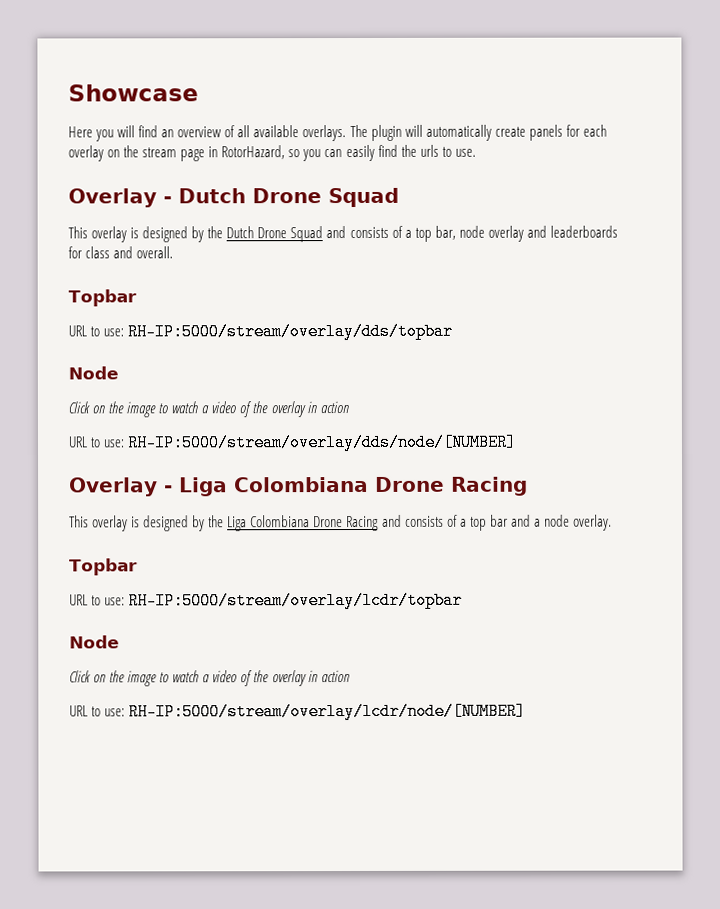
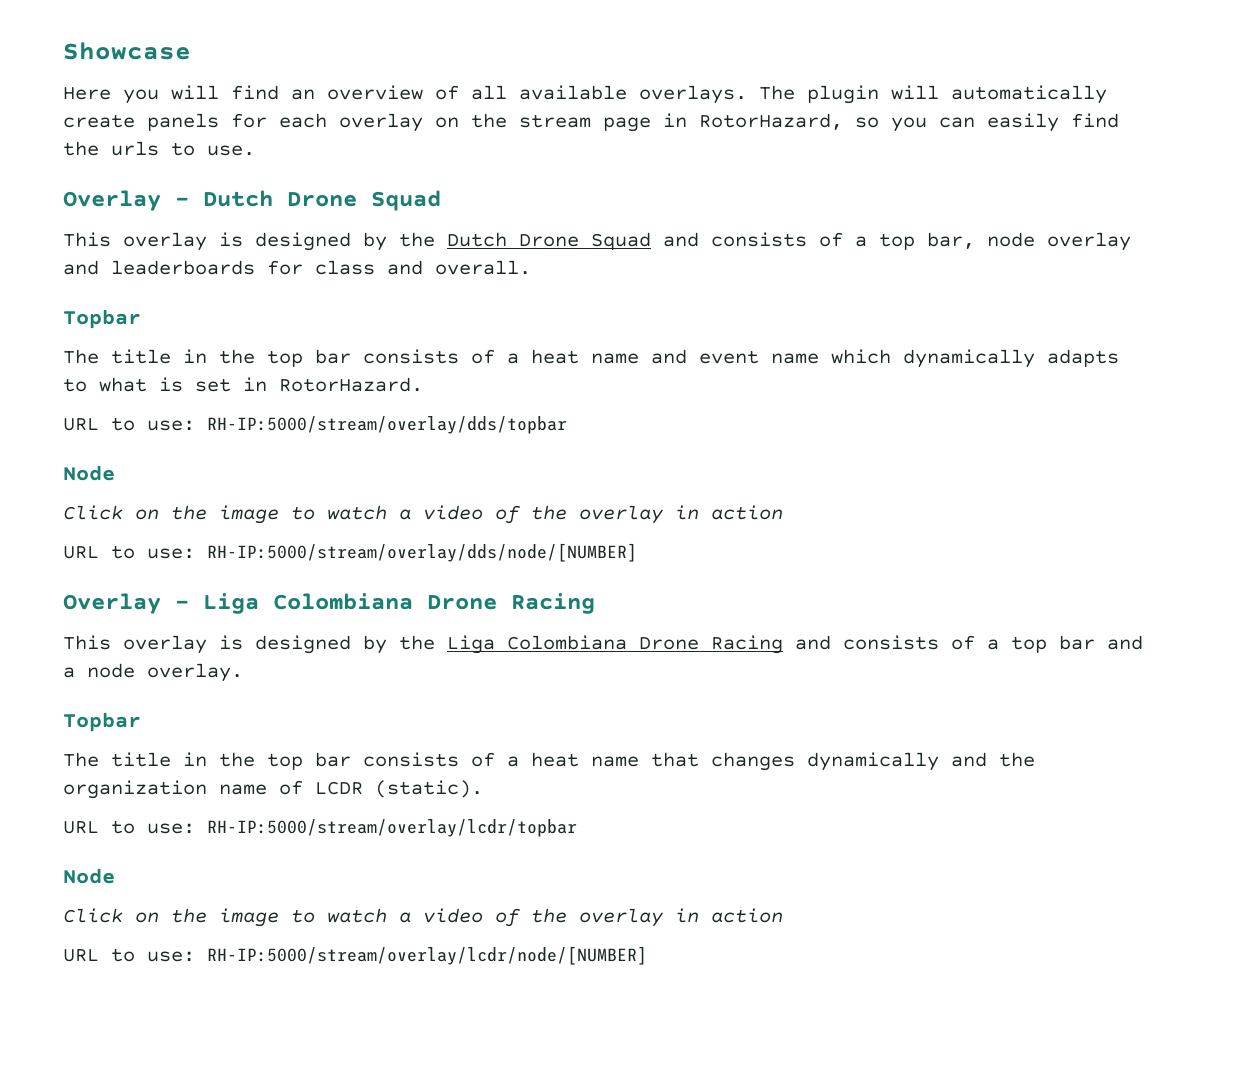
+ The title in the top bar consists of a heat name and event name which dynamically adapts to what is set in RotorHazard.
+ The title in the top bar consists of a heat name that changes dynamically and the organization name of LCDR (static).

